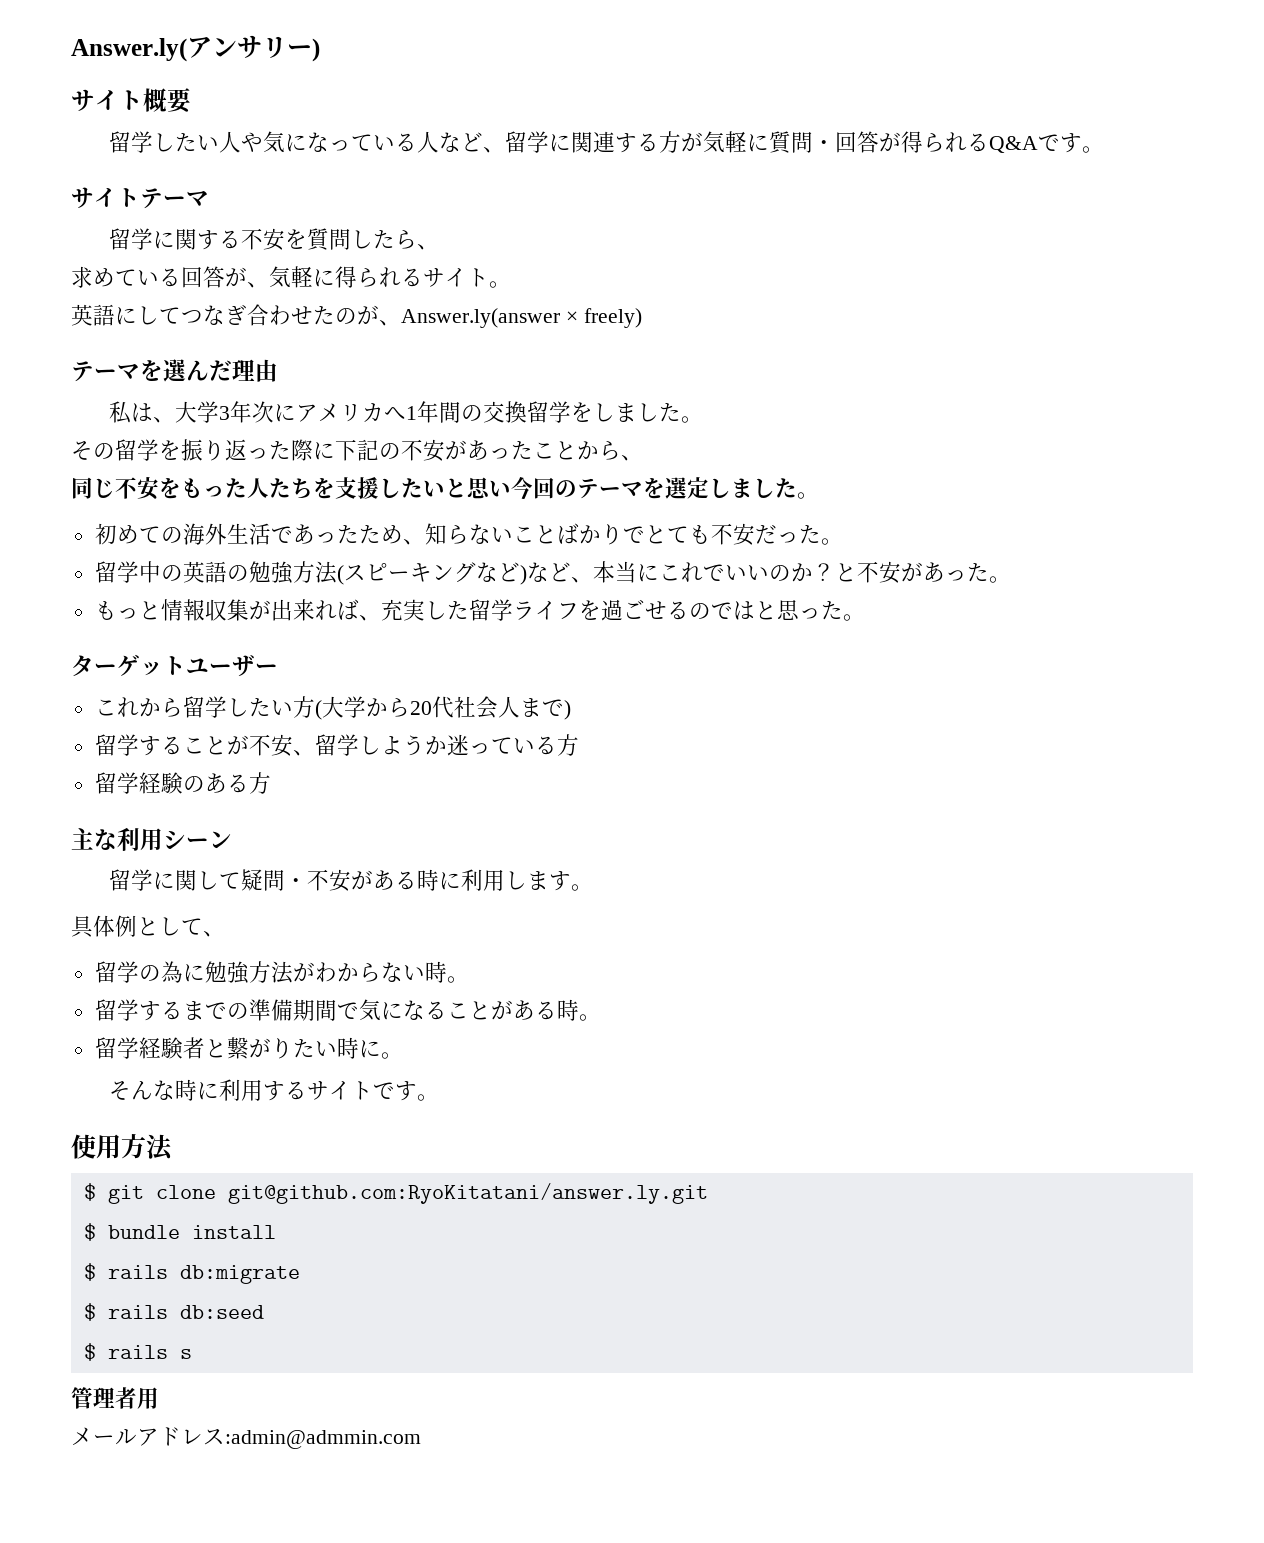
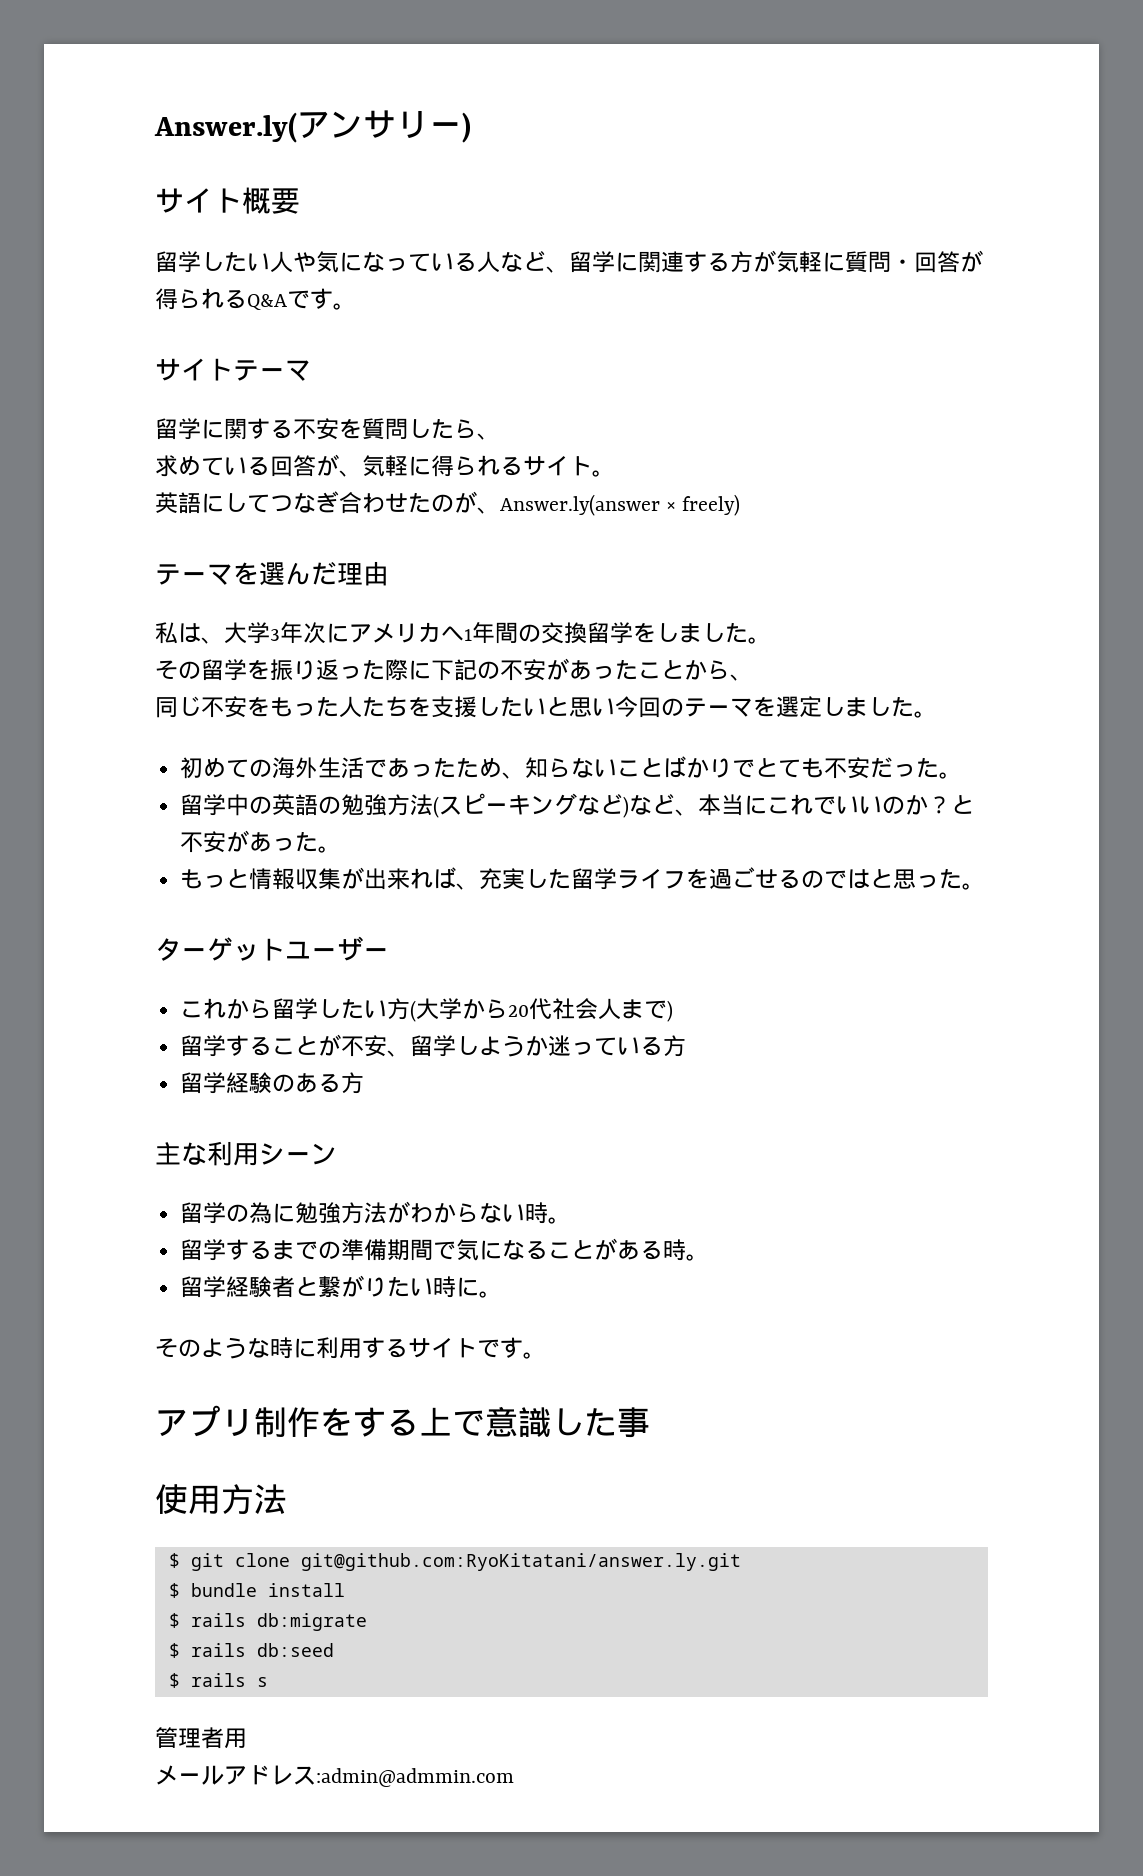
- 留学に関して疑問・不安がある時に利用します。
- 具体例として、
- そんな時に利用するサイトです。
+ そのような時に利用するサイトです。
+ アプリ制作をする上で意識した事

